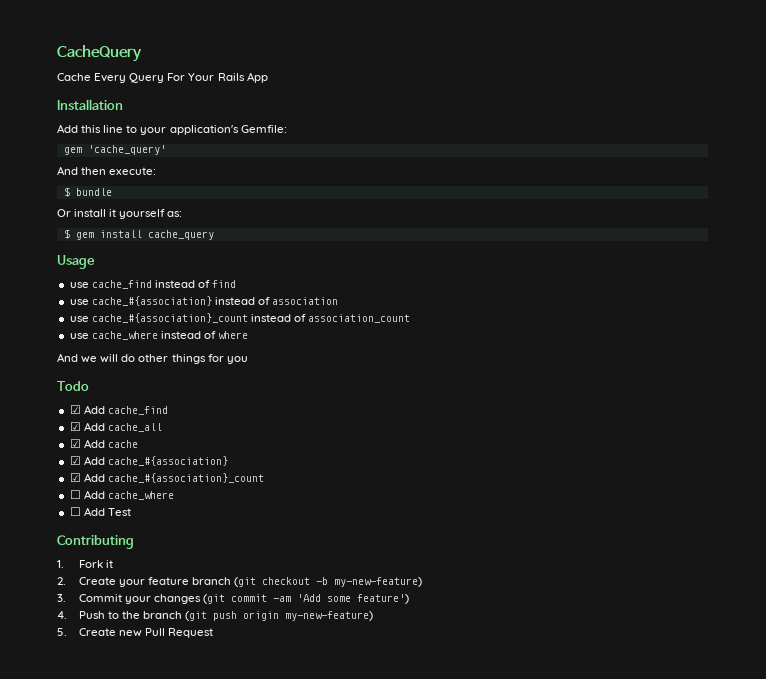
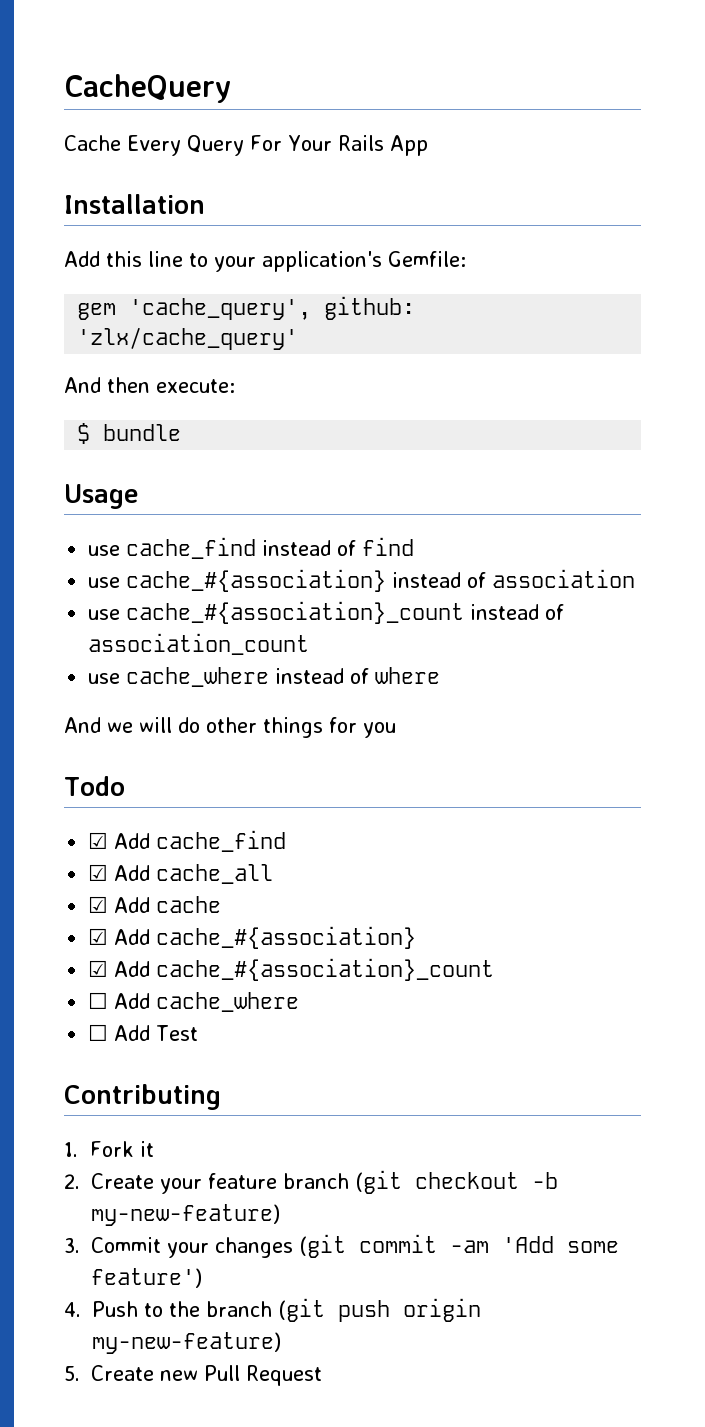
- gem 'cache_query'
+ gem 'cache_query', github: 'zlx/cache_query'
- Or install it yourself as:
- $ gem install cache_query

